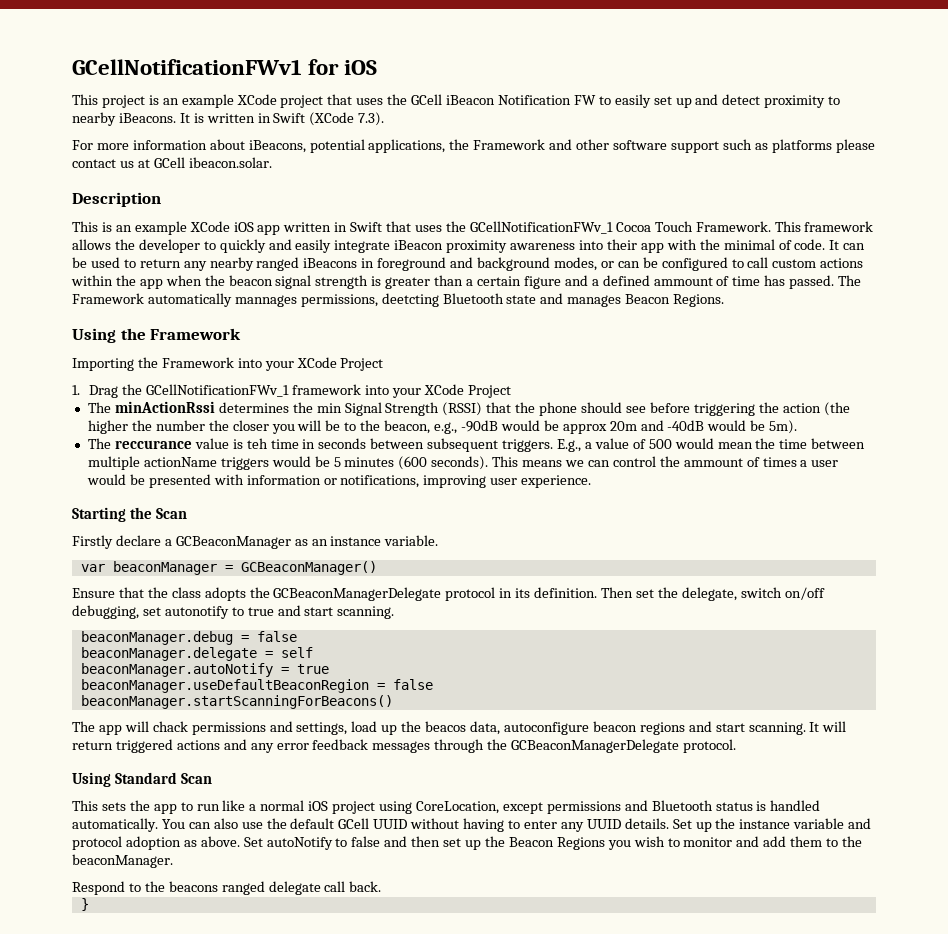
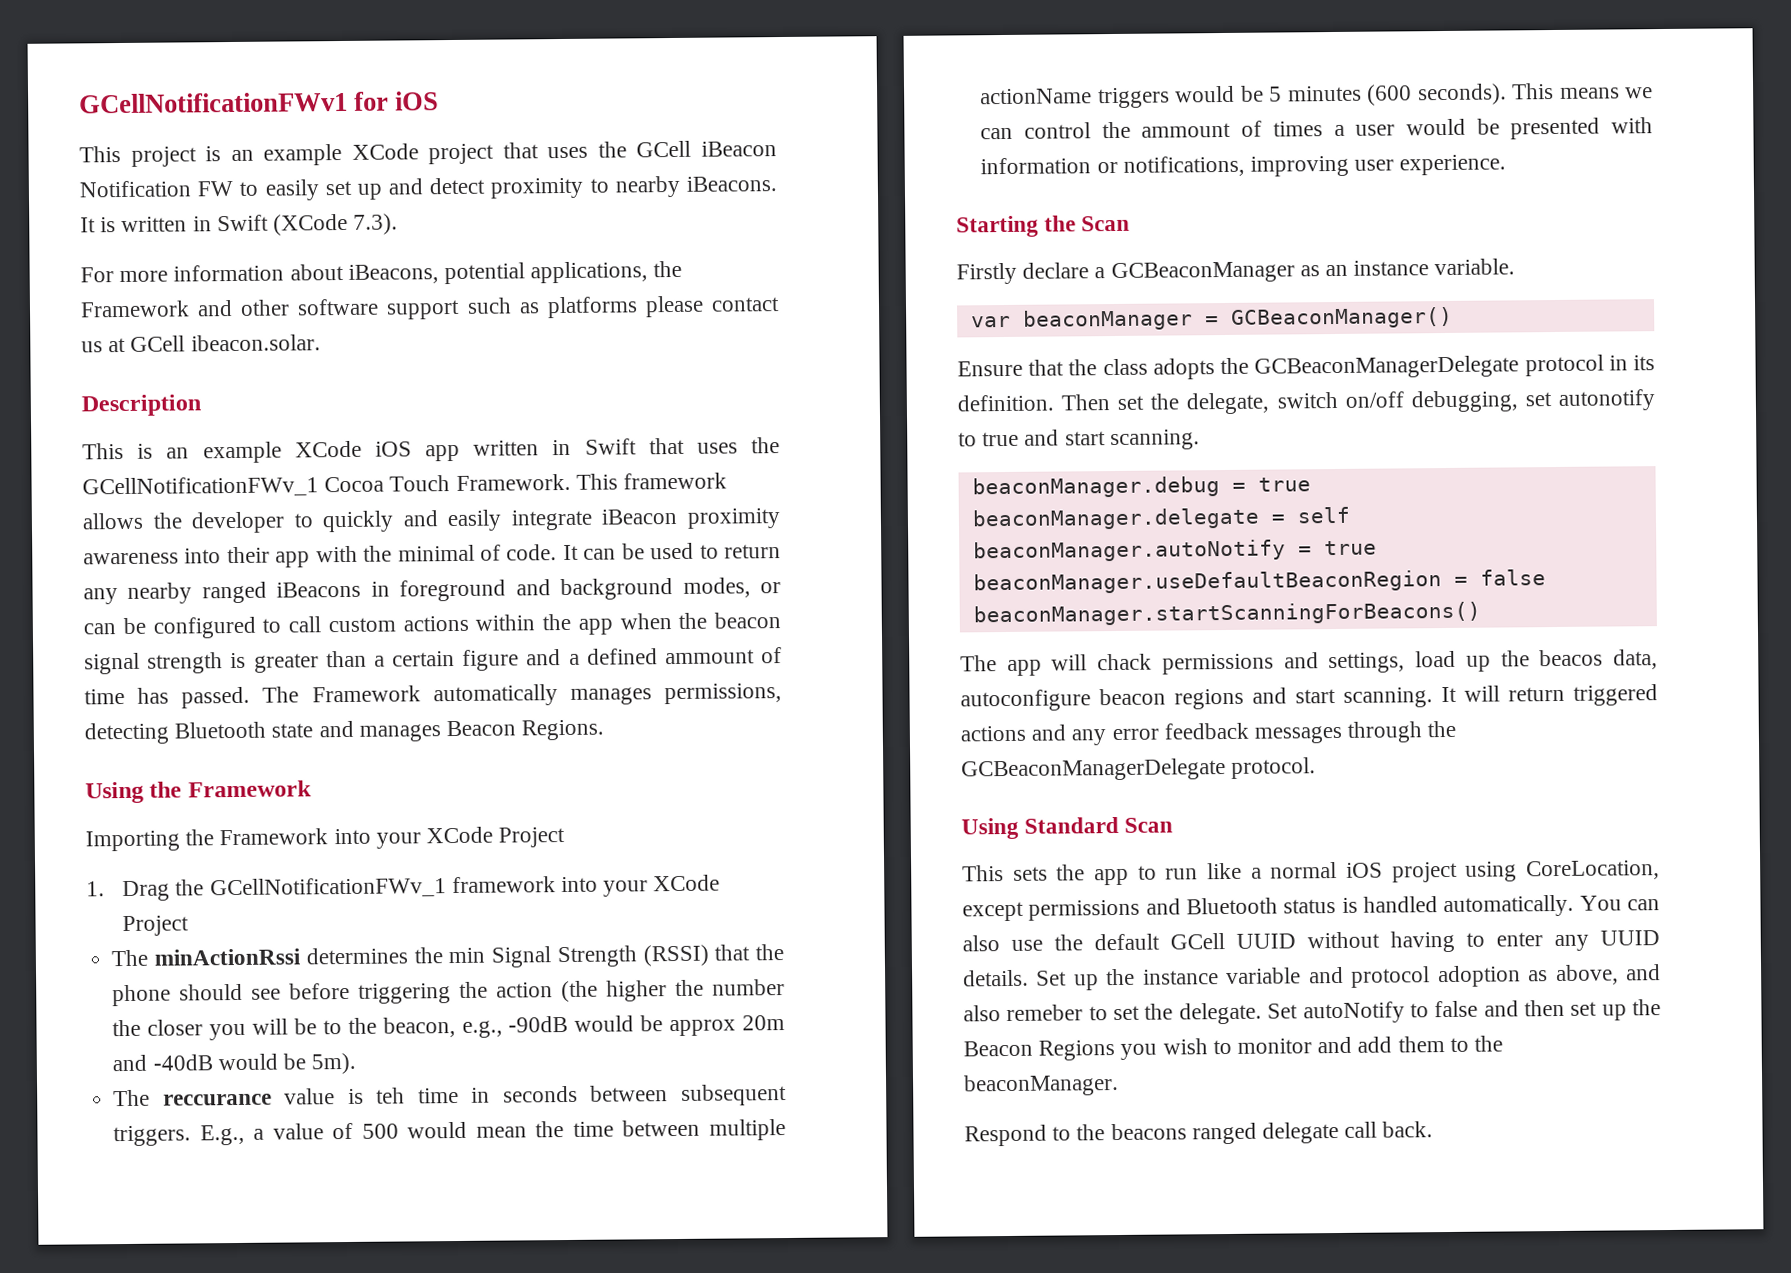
- The Framework automatically mannages permissions, deetcting Bluetooth state and manages Beacon Regions.
+ The Framework automatically manages permissions, detecting Bluetooth state and manages Beacon Regions.
- beaconManager.debug = false
+ beaconManager.debug = true
- Set up the instance variable and protocol adoption as above.
+ Set up the instance variable and protocol adoption as above, and also remeber to set the delegate.
- }

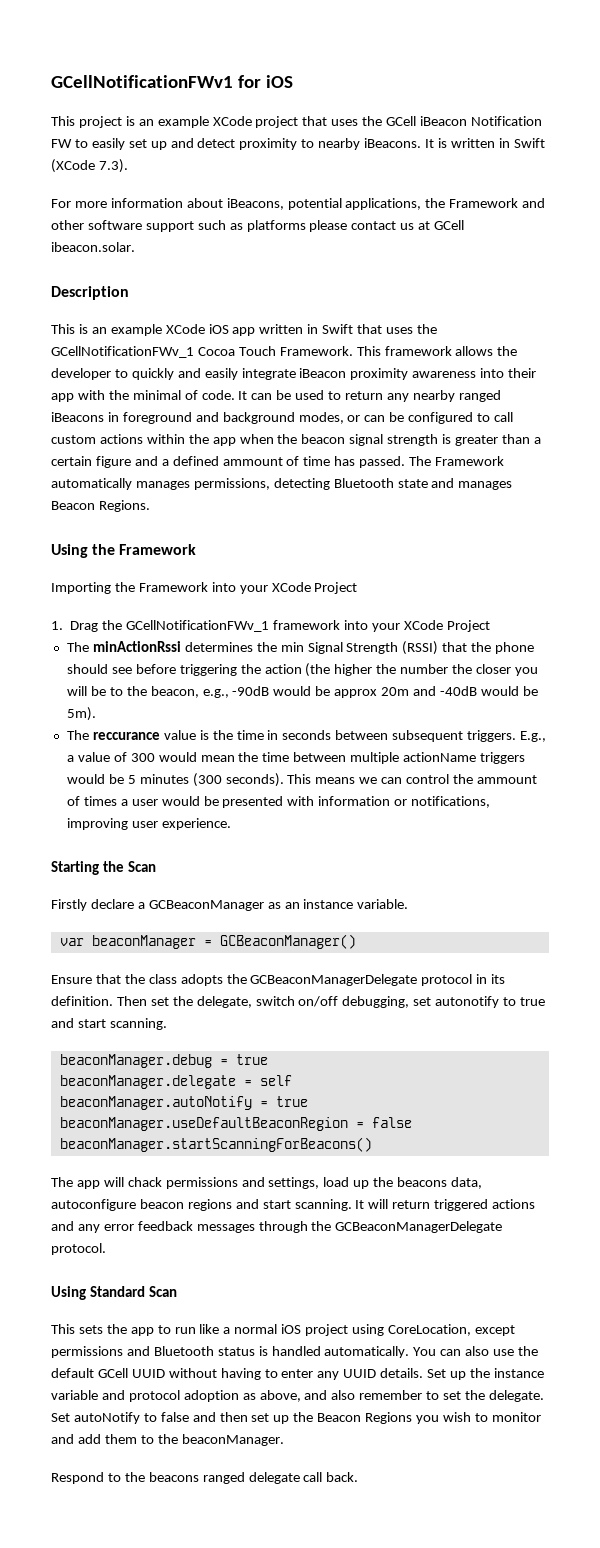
- The reccurance value is teh time in seconds between subsequent triggers.
+ The reccurance value is the time in seconds between subsequent triggers.
- E.g., a value of 500 would mean the time between multiple actionName triggers would be 5 minutes (600 seconds).
+ E.g., a value of 300 would mean the time between multiple actionName triggers would be 5 minutes (300 seconds).
- The app will chack permissions and settings, load up the beacos data, autoconfigure beacon regions and start scanning.
+ The app will chack permissions and settings, load up the beacons data, autoconfigure beacon regions and start scanning.
- Set up the instance variable and protocol adoption as above, and also remeber to set the delegate.
+ Set up the instance variable and protocol adoption as above, and also remember to set the delegate.

